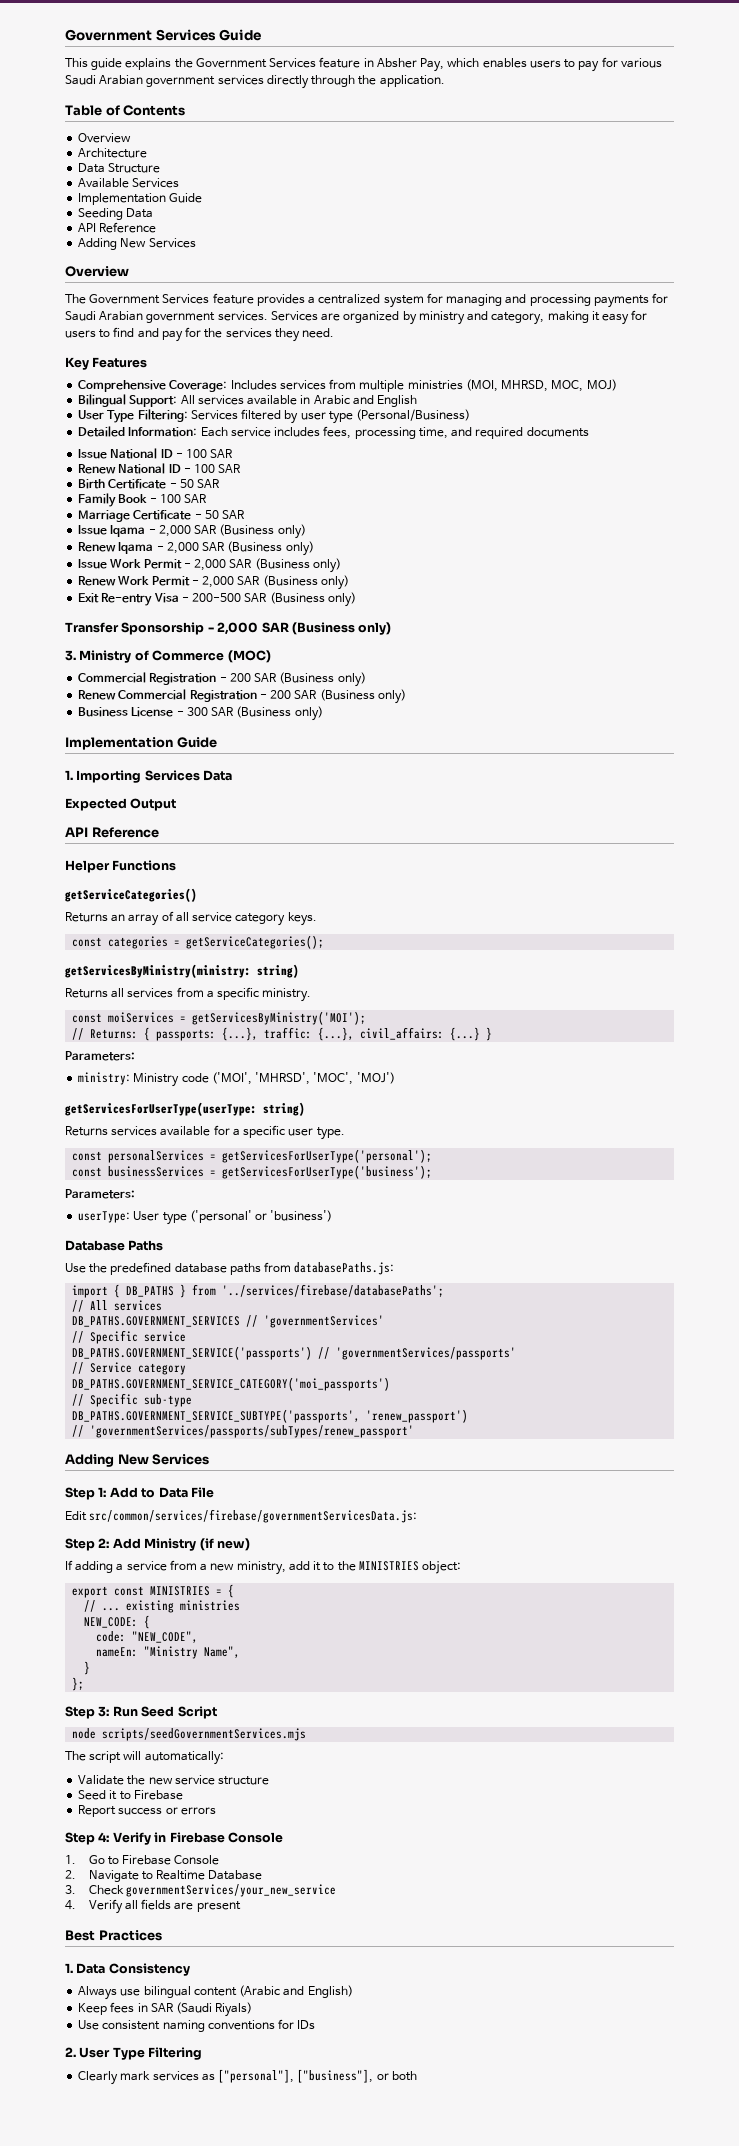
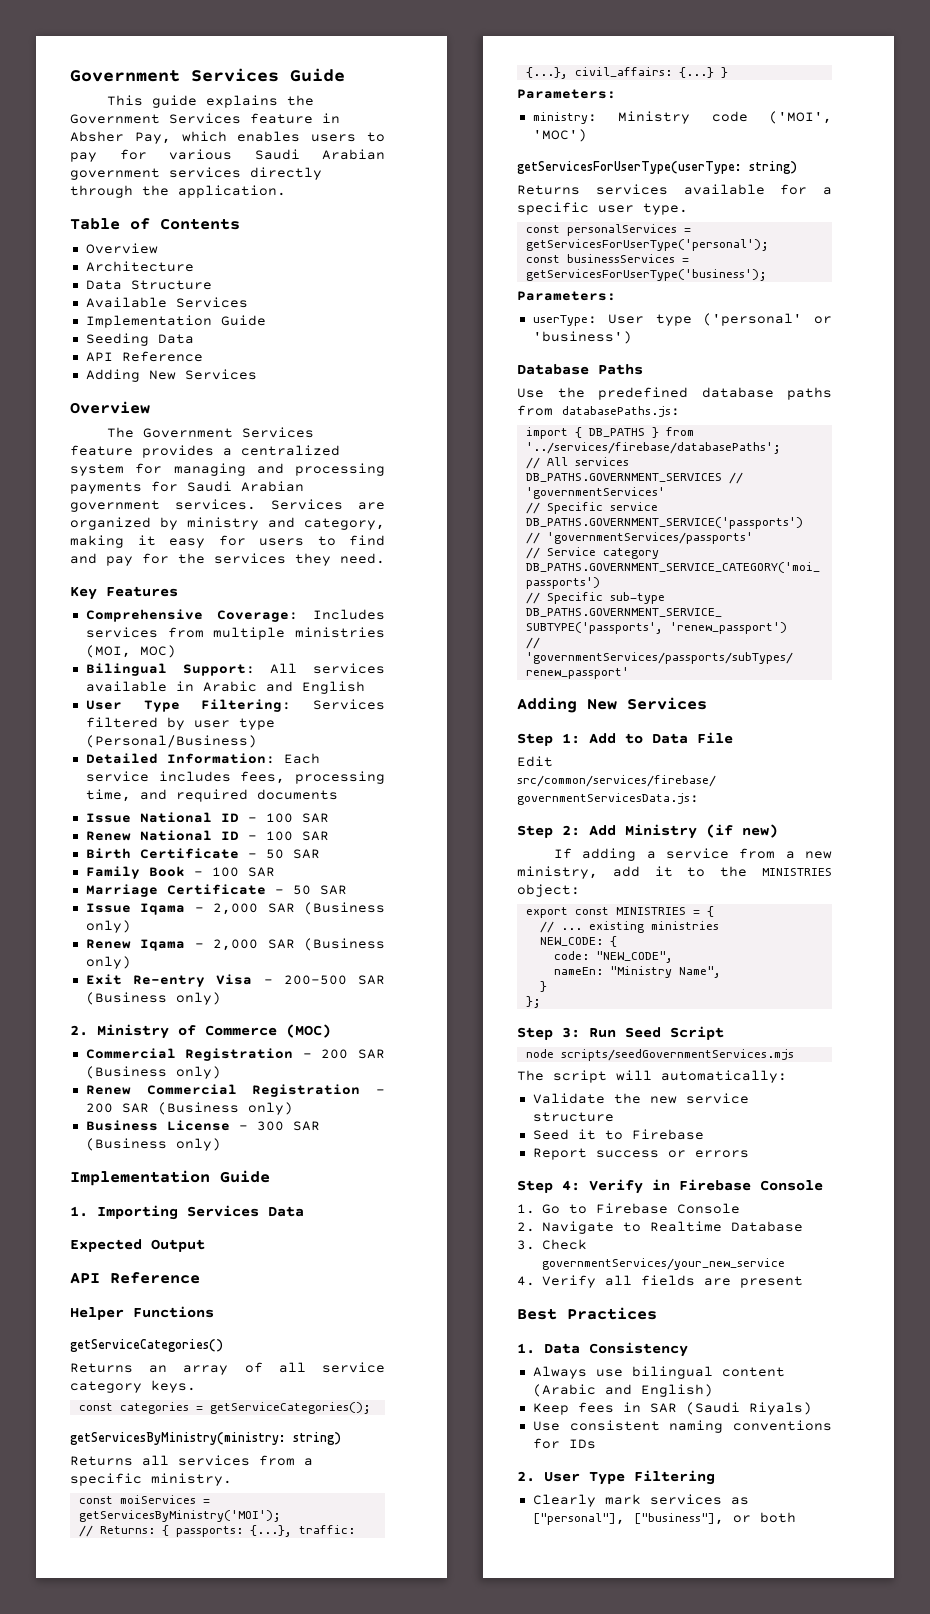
- Comprehensive Coverage: Includes services from multiple ministries (MOI, MHRSD, MOC, MOJ)
+ Comprehensive Coverage: Includes services from multiple ministries (MOI, MOC)
- Issue Work Permit - 2,000 SAR (Business only)
- Renew Work Permit - 2,000 SAR (Business only)
- Transfer Sponsorship - 2,000 SAR (Business only)
- 3. Ministry of Commerce (MOC)
+ 2. Ministry of Commerce (MOC)
- ministry: Ministry code ('MOI', 'MHRSD', 'MOC', 'MOJ')
+ ministry: Ministry code ('MOI', 'MOC')

